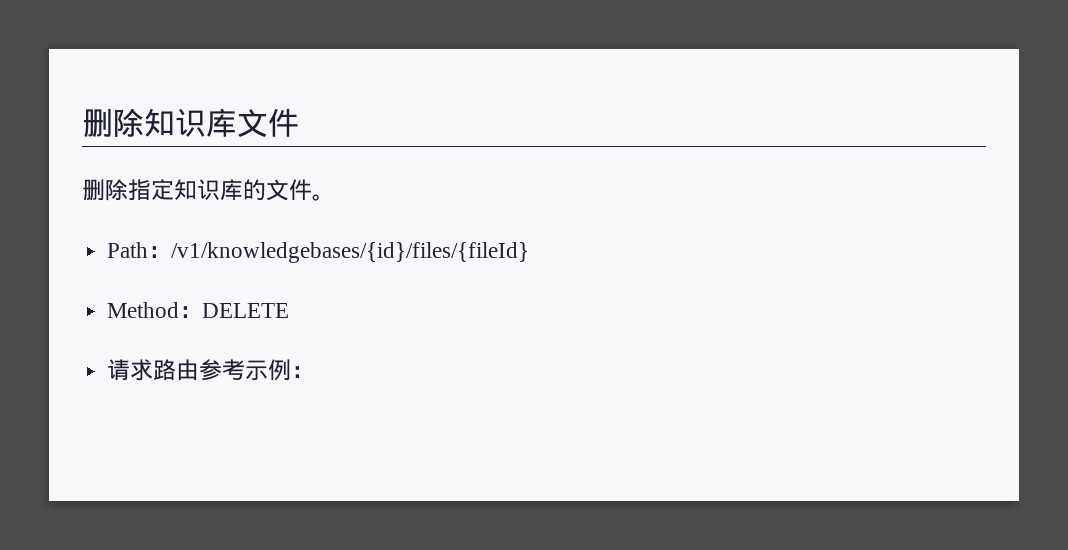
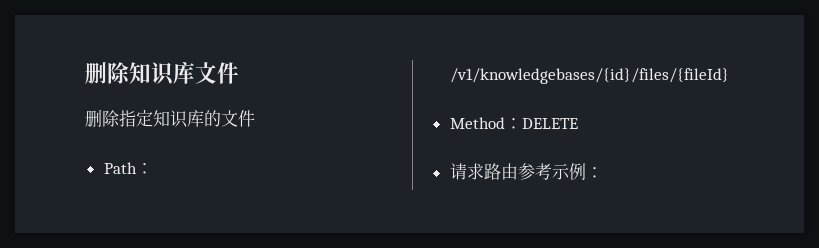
- 删除指定知识库的文件。
+ 删除指定知识库的文件

